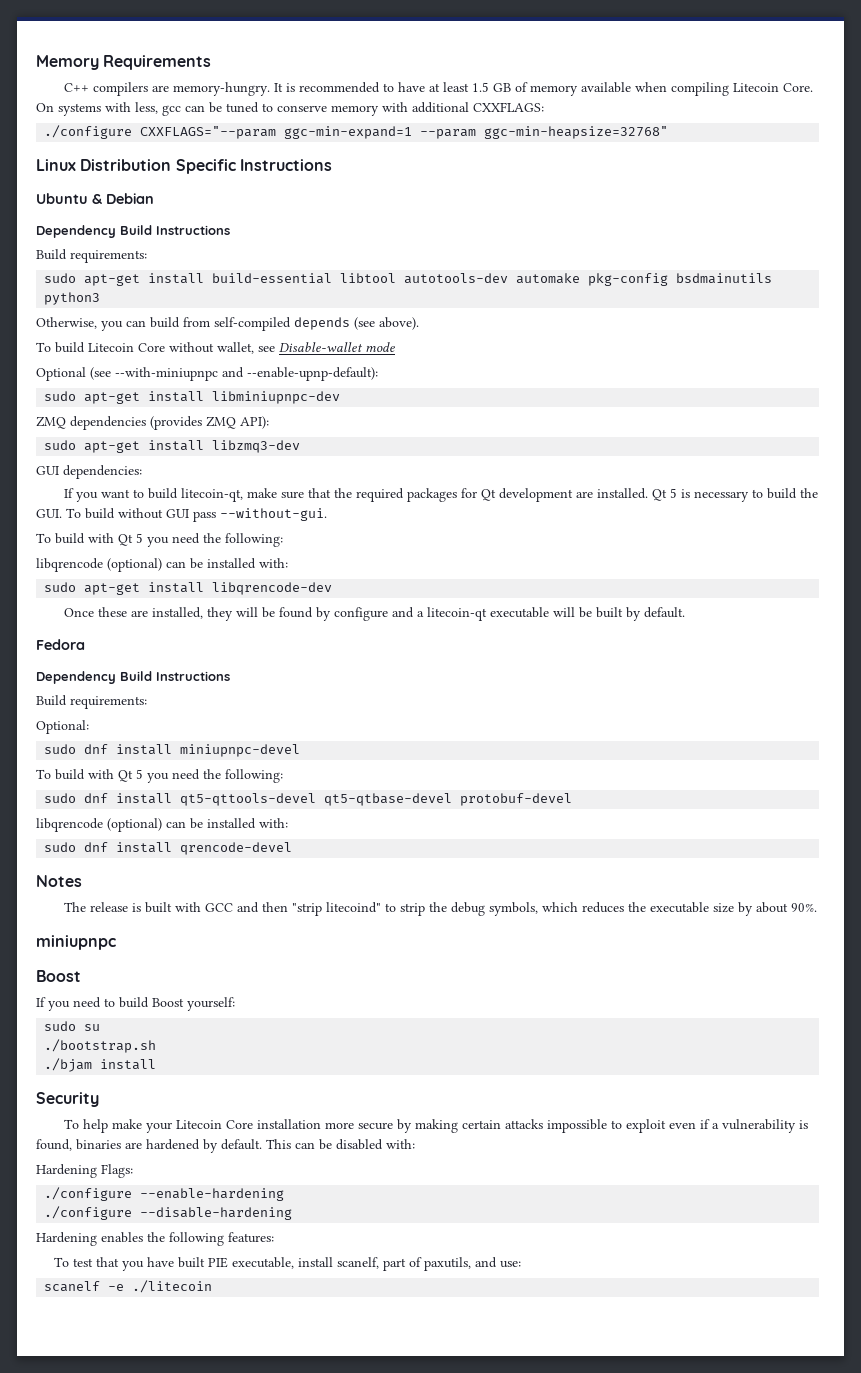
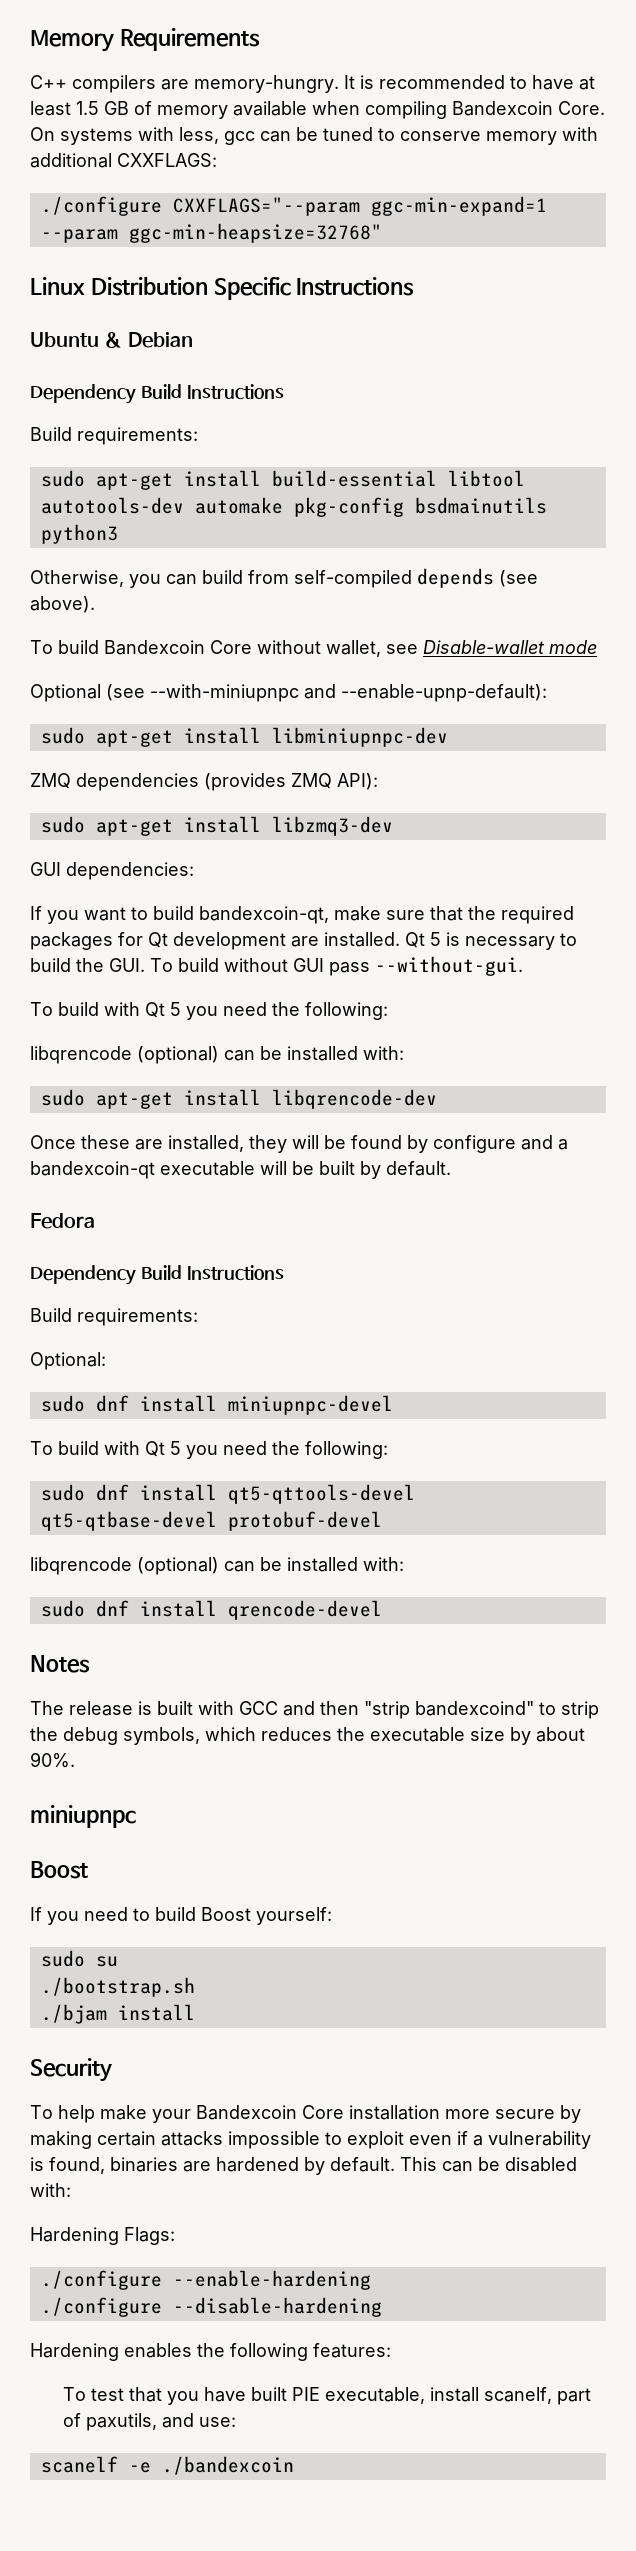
- It is recommended to have at least 1.5 GB of memory available when compiling Litecoin Core.
+ It is recommended to have at least 1.5 GB of memory available when compiling Bandexcoin Core.
- To build Litecoin Core without wallet, see Disable-wallet mode
+ To build Bandexcoin Core without wallet, see Disable-wallet mode
- If you want to build litecoin-qt, make sure that the required packages for Qt development are installed.
+ If you want to build bandexcoin-qt, make sure that the required packages for Qt development are installed.
- Once these are installed, they will be found by configure and a litecoin-qt executable will be built by default.
+ Once these are installed, they will be found by configure and a bandexcoin-qt executable will be built by default.
- The release is built with GCC and then "strip litecoind" to strip the debug symbols, which reduces the executable size by about 90%.
+ The release is built with GCC and then "strip bandexcoind" to strip the debug symbols, which reduces the executable size by about 90%.
- To help make your Litecoin Core installation more secure by making certain attacks impossible to exploit even if a vulnerability is found, binaries are hardened by default.
+ To help make your Bandexcoin Core installation more secure by making certain attacks impossible to exploit even if a vulnerability is found, binaries are hardened by default.
- scanelf -e ./litecoin
+ scanelf -e ./bandexcoin

